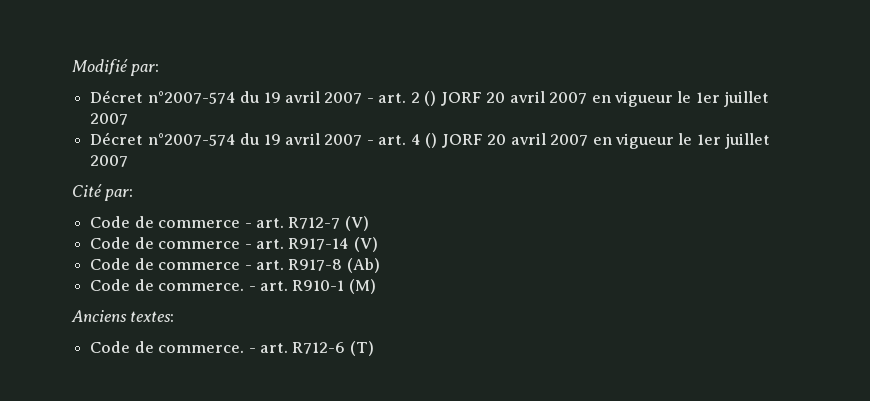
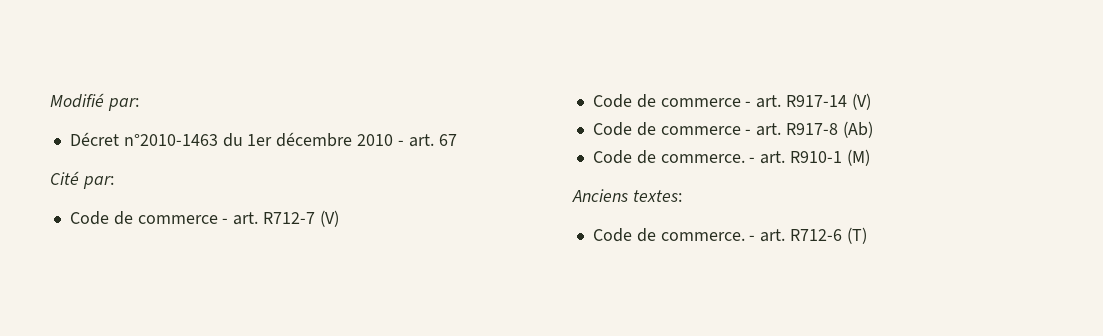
- Décret n°2007-574 du 19 avril 2007 - art. 2 () JORF 20 avril 2007 en vigueur le 1er juillet 2007
- Décret n°2007-574 du 19 avril 2007 - art. 4 () JORF 20 avril 2007 en vigueur le 1er juillet 2007
+ Décret n°2010-1463 du 1er décembre 2010 - art. 67

